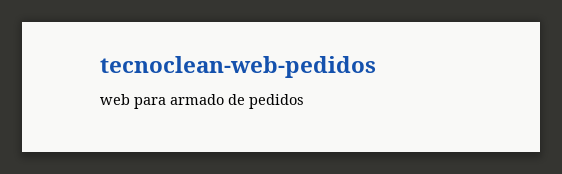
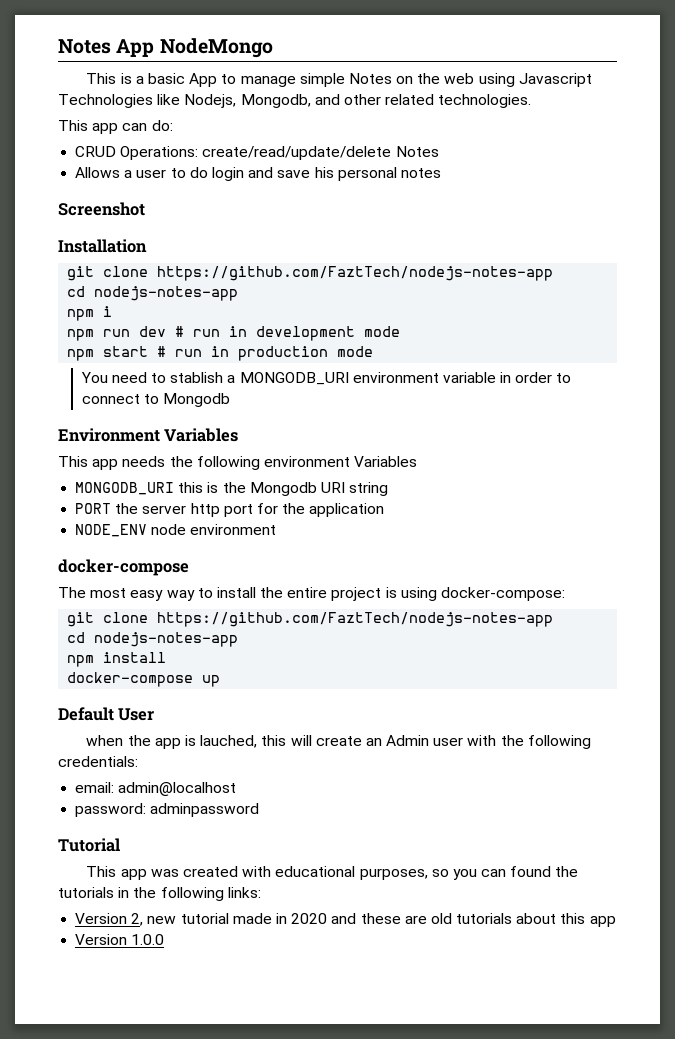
- tecnoclean-web-pedidos
- web para armado de pedidos
+ Notes App NodeMongo
+ This is a basic App to manage simple Notes on the web using Javascript Technologies like Nodejs, Mongodb, and other related technologies.
+ This app can do:
+ CRUD Operations: create/read/update/delete Notes
+ Allows a user to do login and save his personal notes
+ Screenshot
+ Installation
+ git clone https://github.com/FaztTech/nodejs-notes-app
+ cd nodejs-notes-app
+ npm i
+ npm run dev # run in development mode
+ npm start # run in production mode
+ You need to stablish a MONGODB_URI environment variable in order to connect to Mongodb
+ Environment Variables
+ This app needs the following environment Variables
+ MONGODB_URI this is the Mongodb URI string
+ PORT the server http port for the application
+ NODE_ENV node environment
+ docker-compose
+ The most easy way to install the entire project is using docker-compose:
+ git clone https://github.com/FaztTech/nodejs-notes-app
+ cd nodejs-notes-app
+ npm install
+ docker-compose up
+ Default User
+ when the app is lauched, this will create an Admin user with the following credentials:
+ email: admin@localhost
+ password: adminpassword
+ Tutorial
+ This app was created with educational purposes, so you can found the tutorials in the following links:
+ Version 2, new tutorial made in 2020 and these are old tutorials about this app
+ Version 1.0.0

